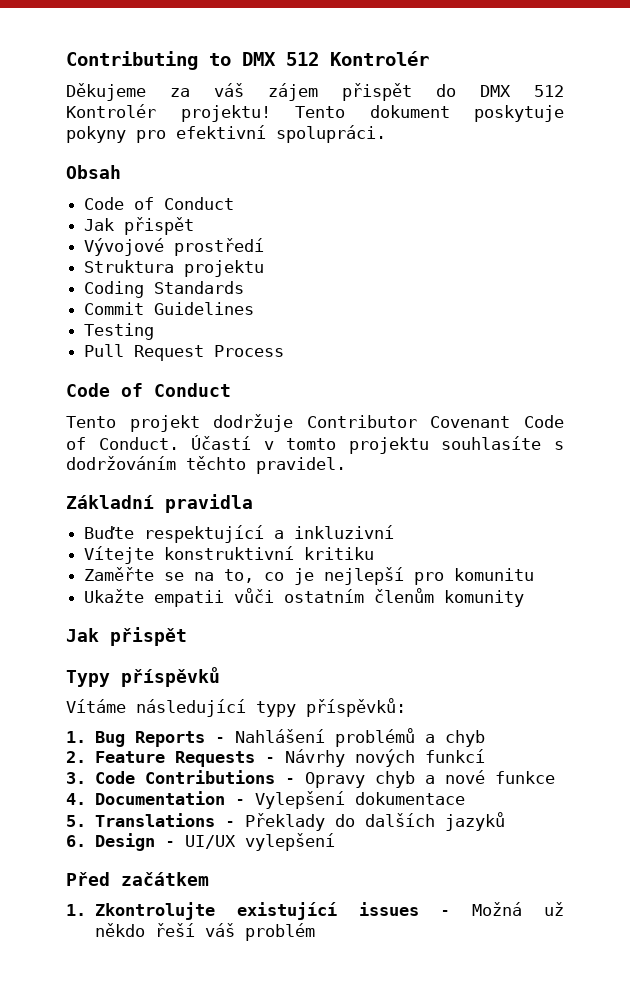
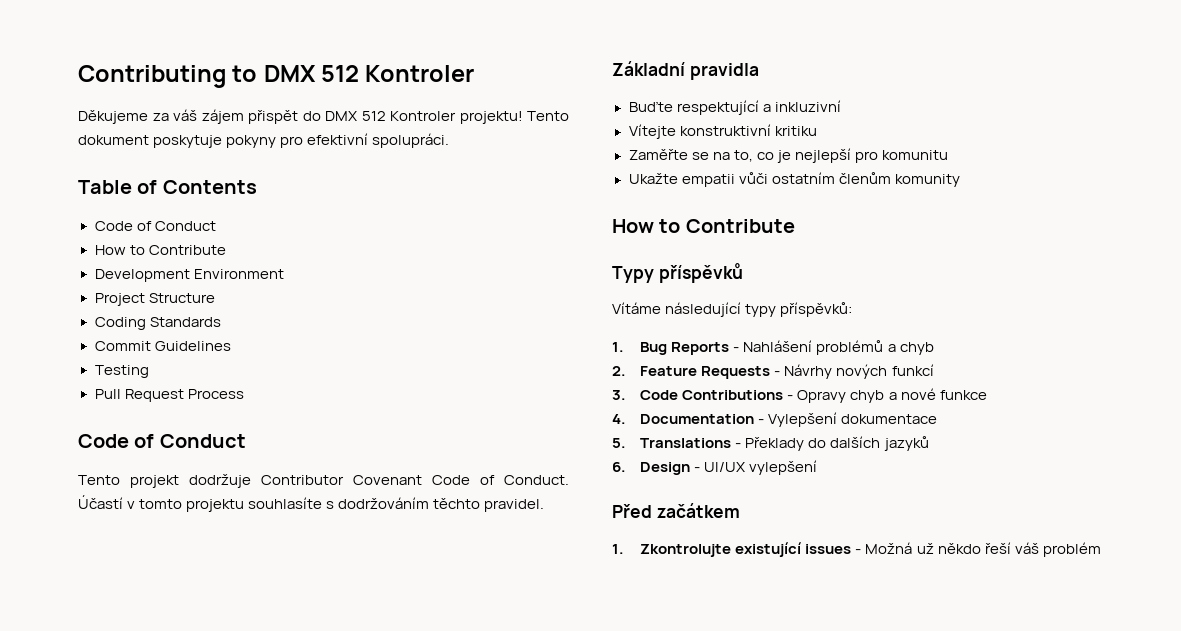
- Contributing to DMX 512 Kontrolér
+ Contributing to DMX 512 Kontroler
- Děkujeme za váš zájem přispět do DMX 512 Kontrolér projektu!
+ Děkujeme za váš zájem přispět do DMX 512 Kontroler projektu!
- Obsah
+ Table of Contents
  Code of Conduct
- Jak přispět
- Vývojové prostředí
- Struktura projektu
+ How to Contribute
+ Development Environment
+ Project Structure
  Ukažte empatii vůči ostatním členům komunity
- Jak přispět
+ How to Contribute

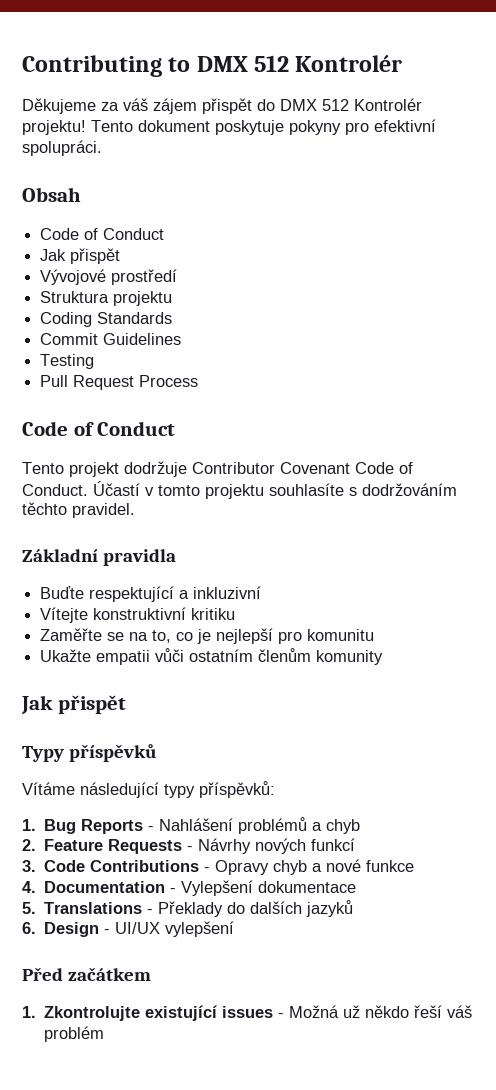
- Contributing to DMX 512 Kontroler
+ Contributing to DMX 512 Kontrolér
- Děkujeme za váš zájem přispět do DMX 512 Kontroler projektu!
+ Děkujeme za váš zájem přispět do DMX 512 Kontrolér projektu!
- Table of Contents
+ Obsah
  Code of Conduct
- How to Contribute
- Development Environment
- Project Structure
+ Jak přispět
+ Vývojové prostředí
+ Struktura projektu
  Ukažte empatii vůči ostatním členům komunity
- How to Contribute
+ Jak přispět

